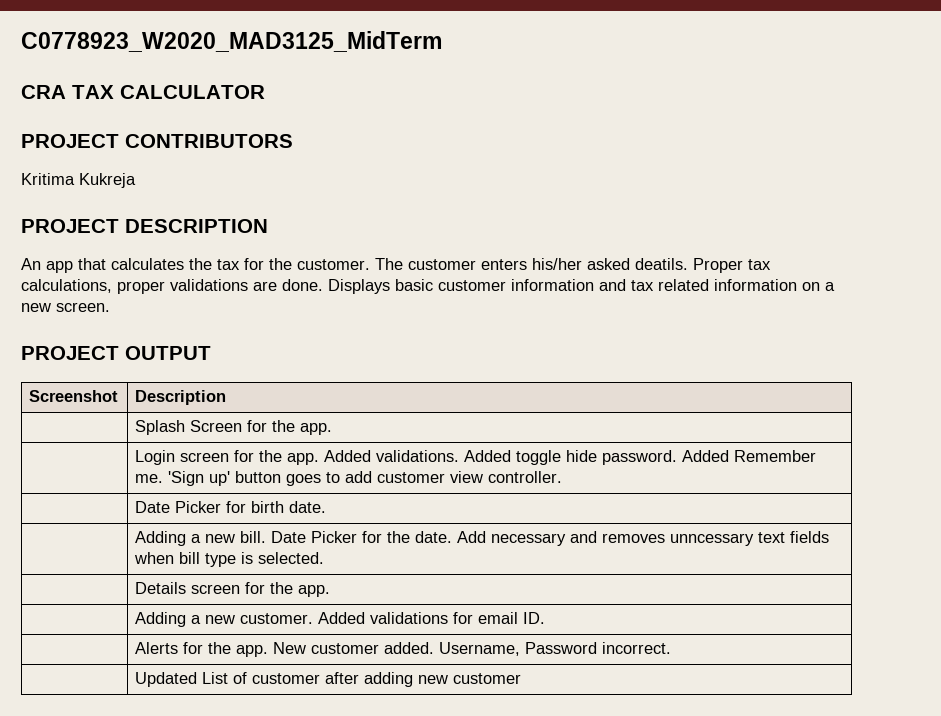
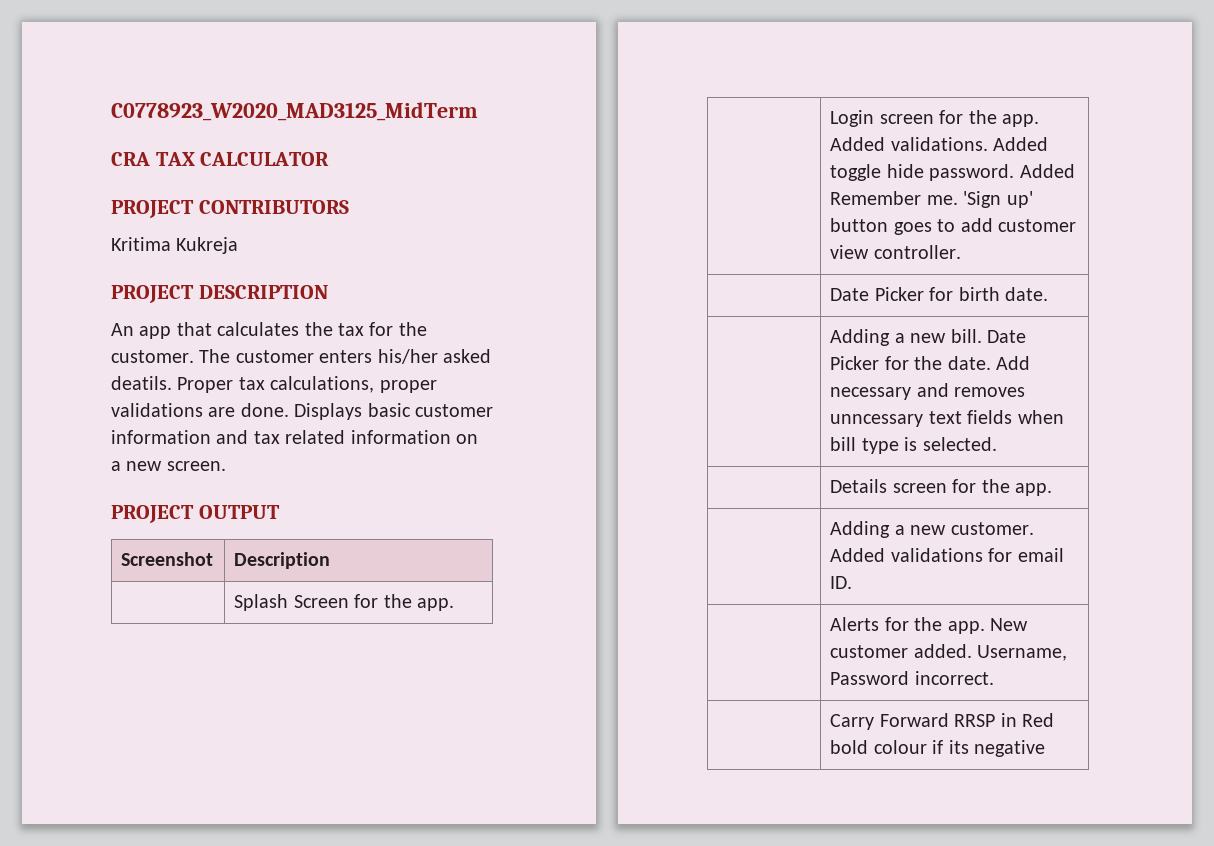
- | Updated List of customer after adding new customer
+ | Carry Forward RRSP in Red bold colour if its negative

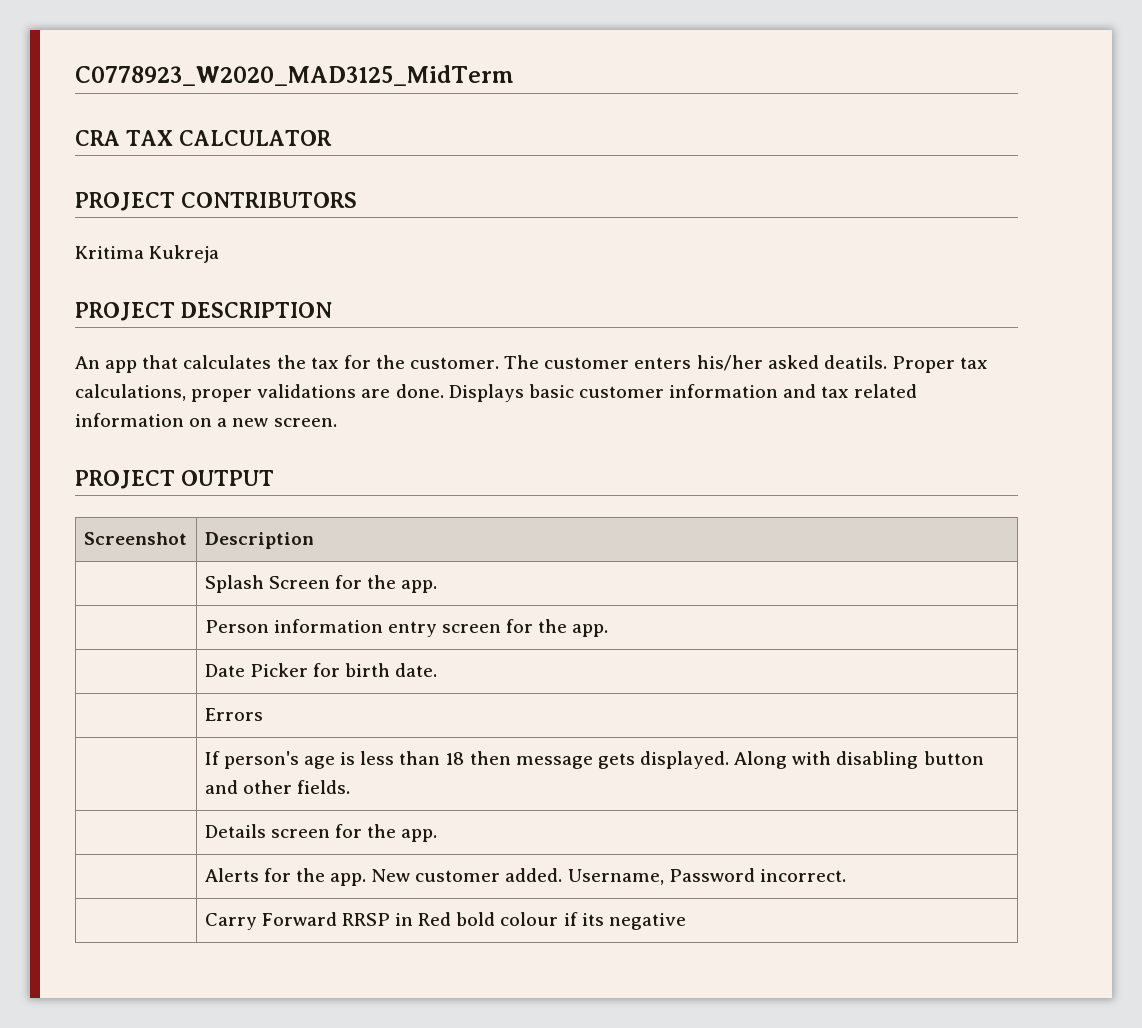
- | Login screen for the app. Added validations. Added toggle hide password. Added Remember me. 'Sign up' button goes to add customer view controller.
+ | Person information entry screen for the app.
- | Adding a new bill. Date Picker for the date. Add necessary and removes unncessary text fields when bill type is selected.
+ | Errors
+ | If person's age is less than 18 then message gets displayed. Along with disabling button and other fields.
- | Adding a new customer. Added validations for email ID.

